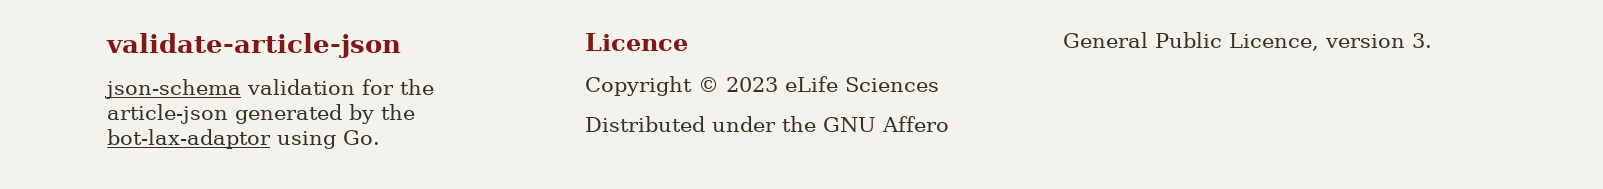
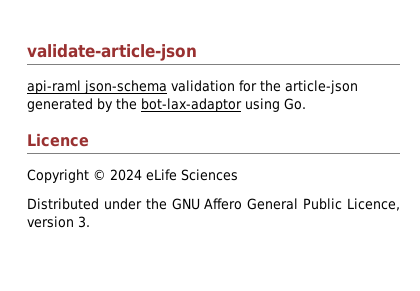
- json-schema validation for the article-json generated by the bot-lax-adaptor using Go.
+ api-raml json-schema validation for the article-json generated by the bot-lax-adaptor using Go.
- Copyright © 2023 eLife Sciences
+ Copyright © 2024 eLife Sciences

